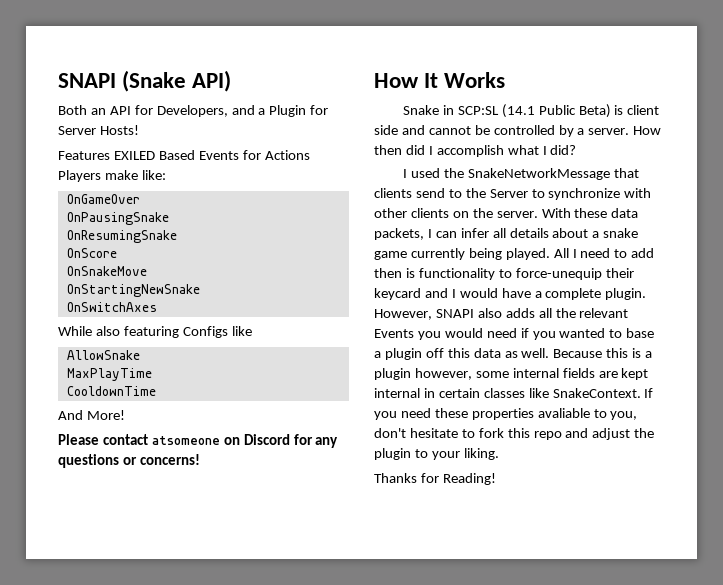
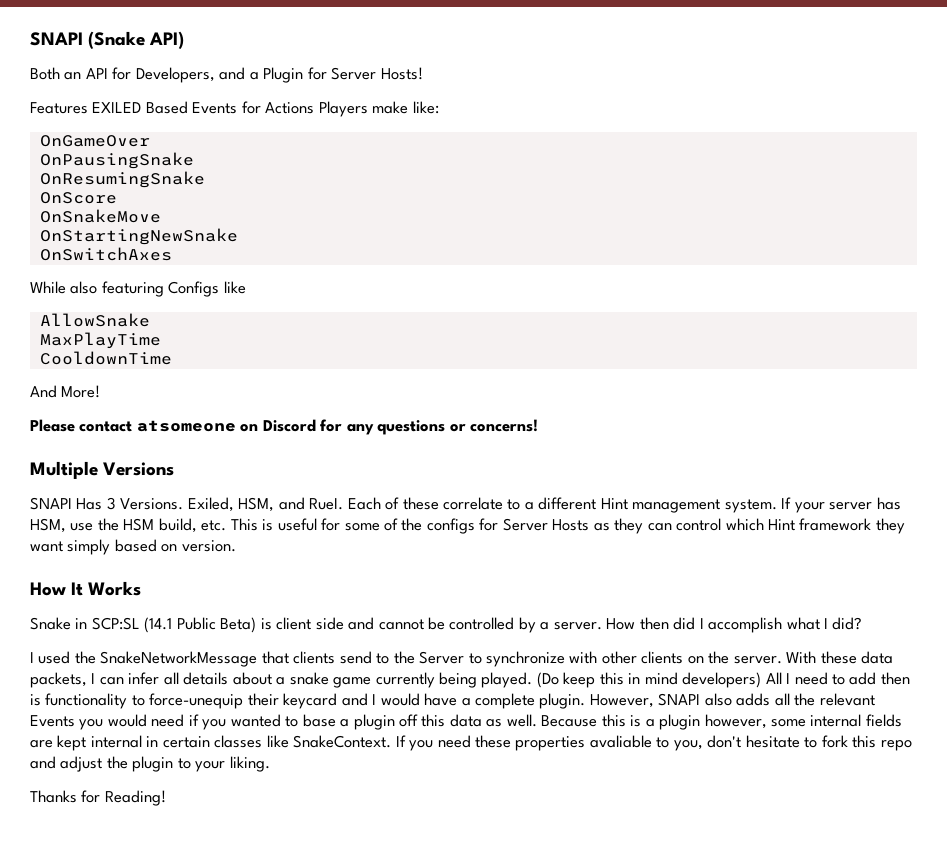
+ Multiple Versions
+ SNAPI Has 3 Versions. Exiled, HSM, and RueI. Each of these correlate to a different Hint management system. If your server has HSM, use the HSM build, etc. This is useful for some of the configs for Server Hosts as they can control which Hint framework they want simply based on version.
- All I need to add then is functionality to force-unequip their keycard and I would have a complete plugin.
+ (Do keep this in mind developers) All I need to add then is functionality to force-unequip their keycard and I would have a complete plugin.

